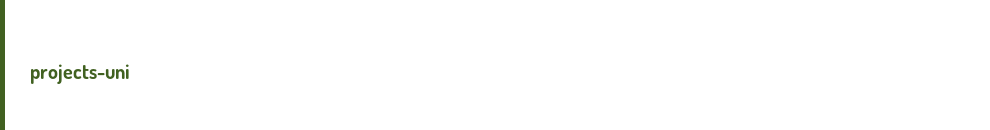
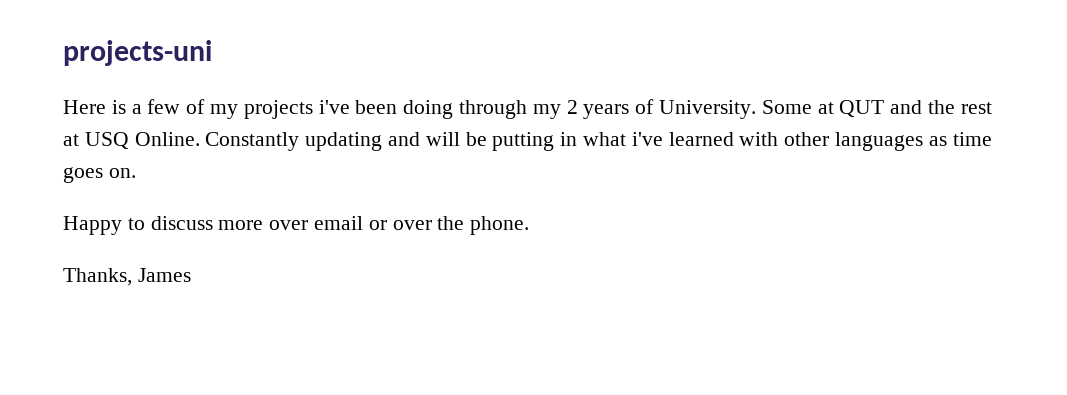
+ Here is a few of my projects i've been doing through my 2 years of University. Some at QUT and the rest at USQ Online. Constantly updating and will be putting in what i've learned with other languages as time goes on.
+ Happy to discuss more over email or over the phone.
+ Thanks, James

